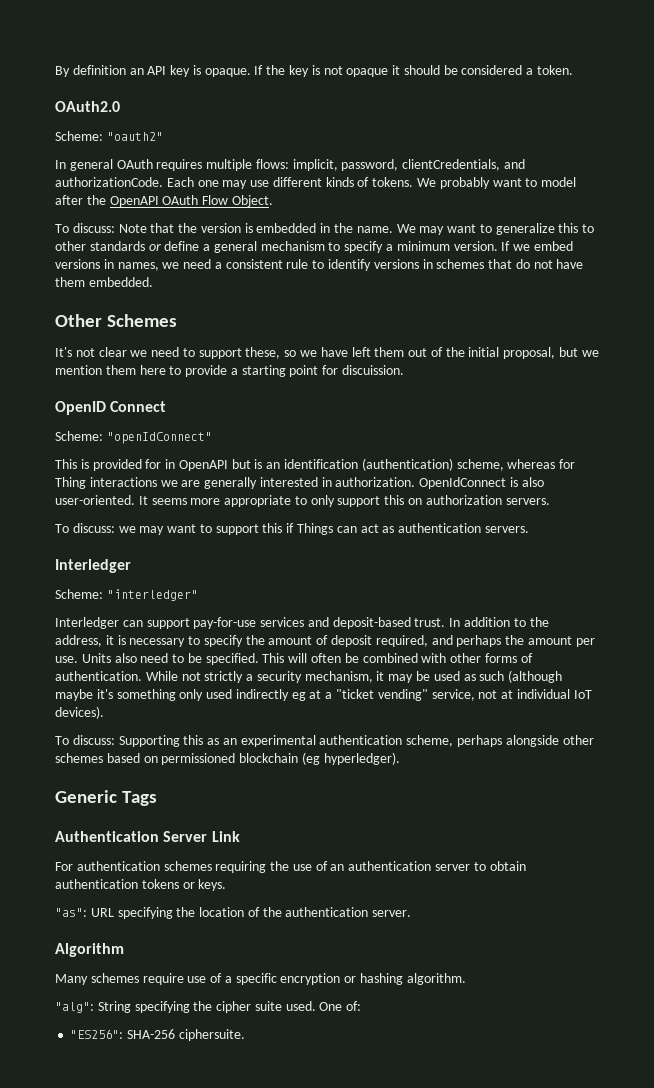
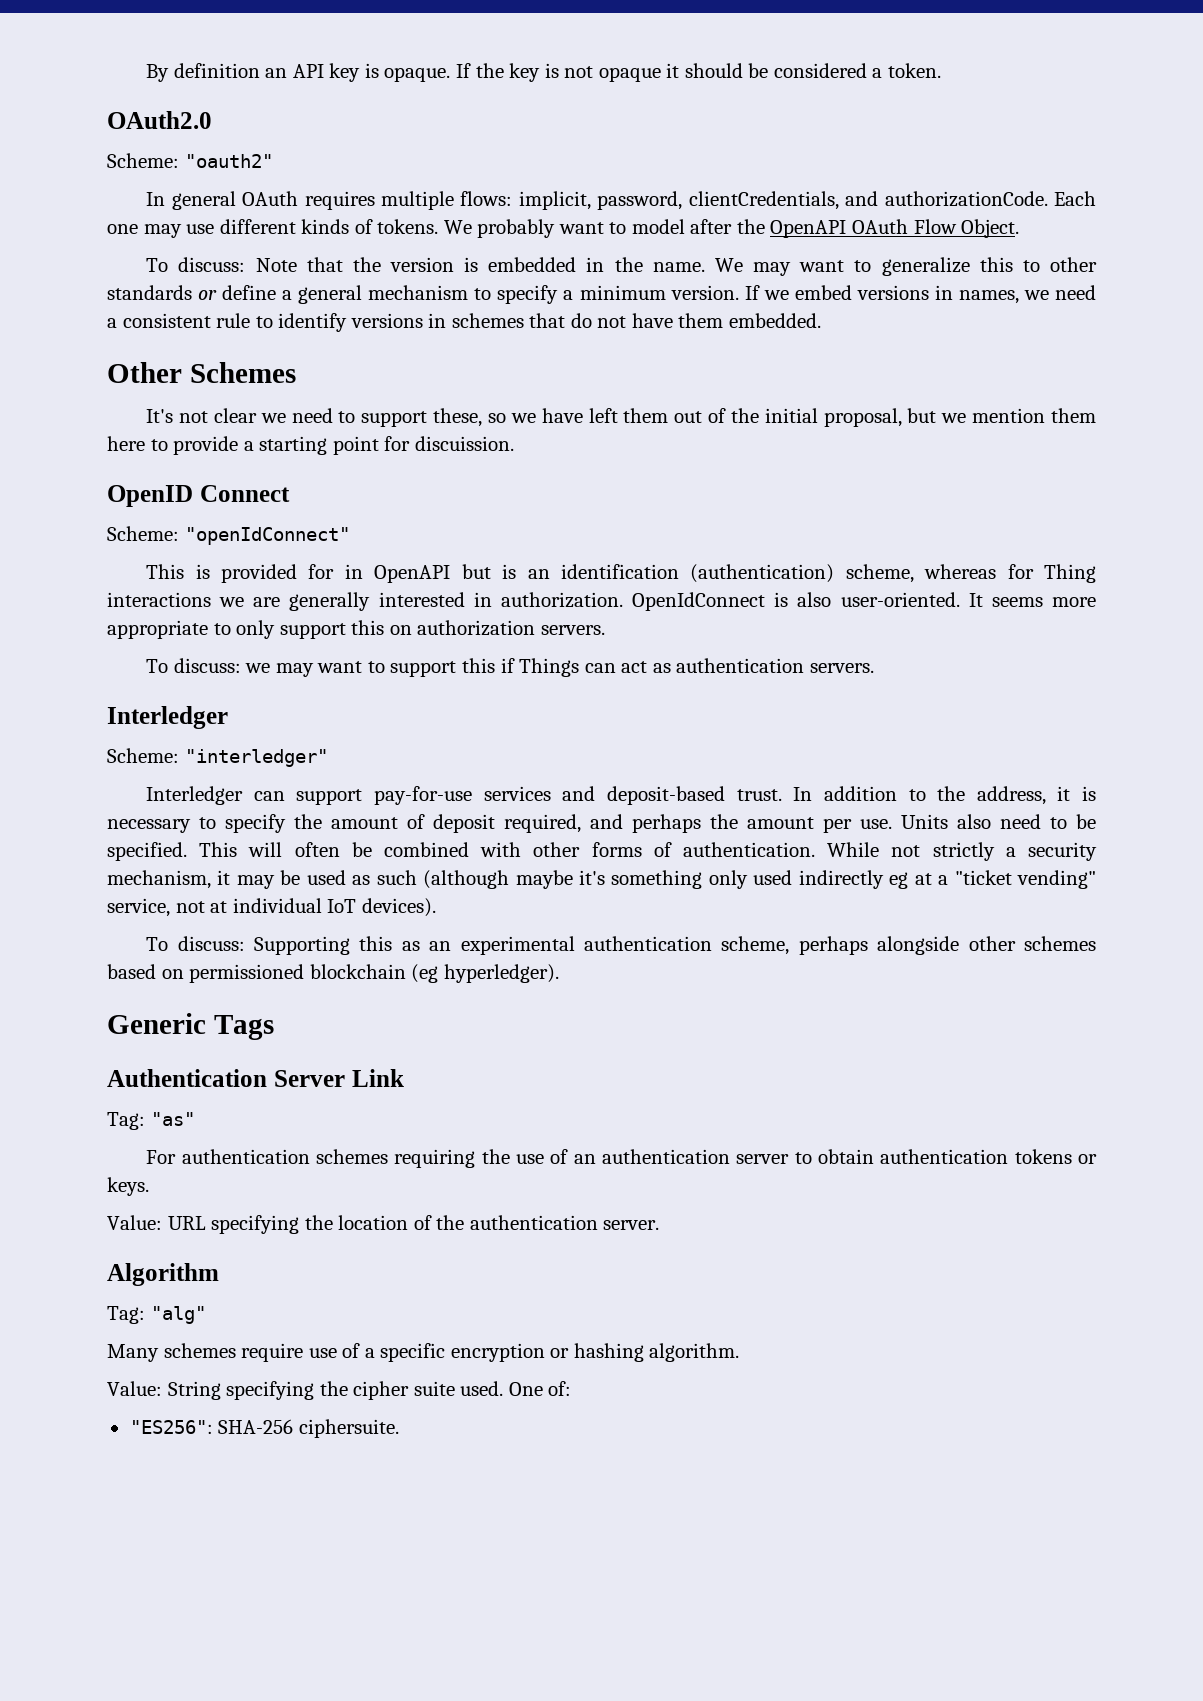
+ Tag: "as"
- "as": URL specifying the location of the authentication server.
+ Value: URL specifying the location of the authentication server.
+ Tag: "alg"
- "alg": String specifying the cipher suite used.
+ Value: String specifying the cipher suite used.

